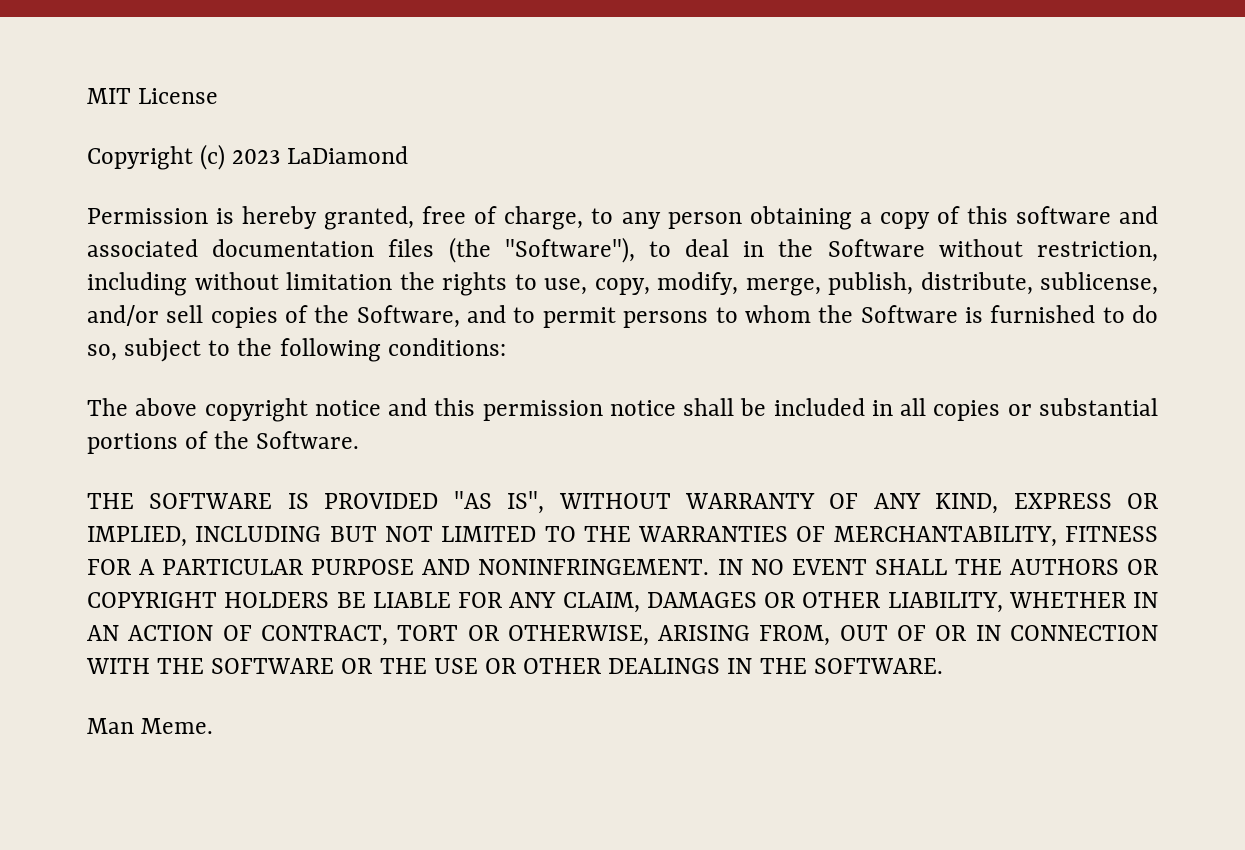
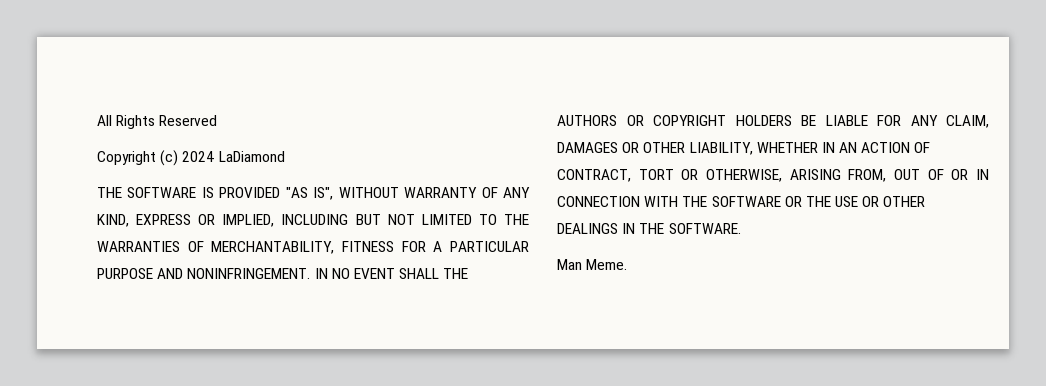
- MIT License
+ All Rights Reserved
- Copyright (c) 2023 LaDiamond
+ Copyright (c) 2024 LaDiamond
- Permission is hereby granted, free of charge, to any person obtaining a copy of this software and associated documentation files (the "Software"), to deal in the Software without restriction, including without limitation the rights to use, copy, modify, merge, publish, distribute, sublicense, and/or sell copies of the Software, and to permit persons to whom the Software is furnished to do so, subject to the following conditions:
- The above copyright notice and this permission notice shall be included in all copies or substantial portions of the Software.

